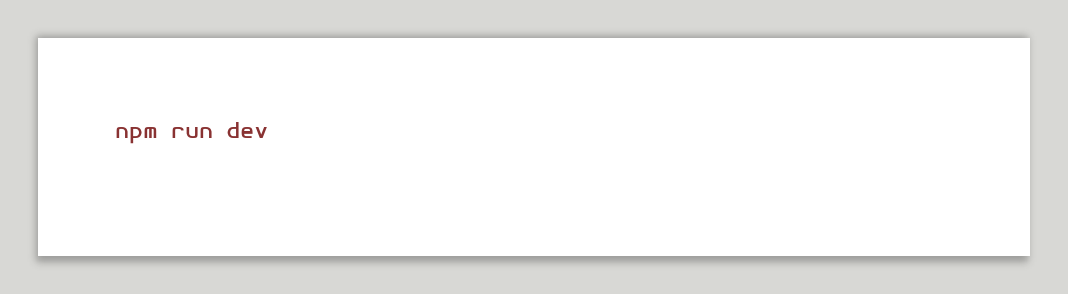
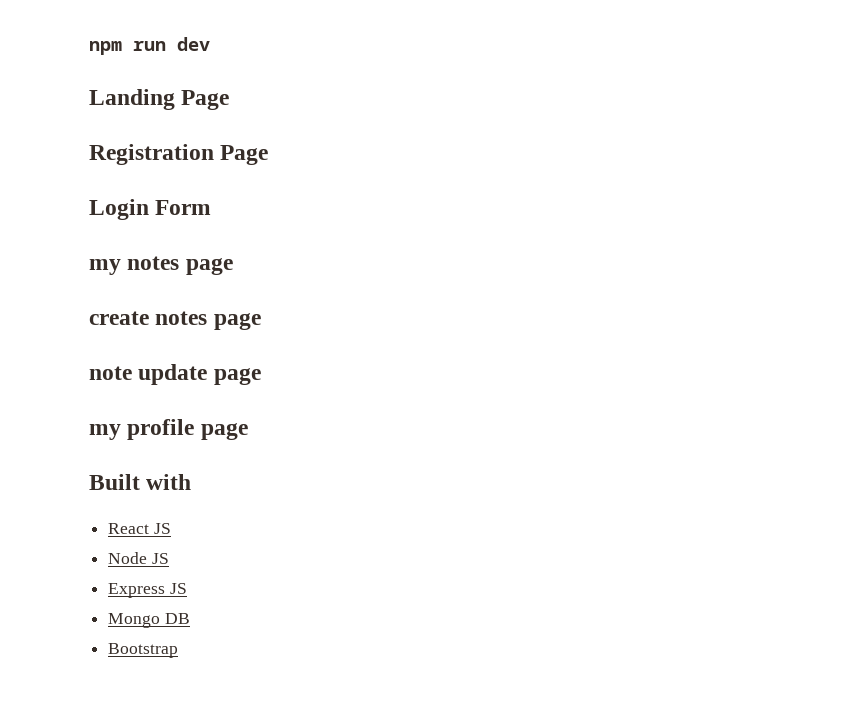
+ Landing Page
+ Registration Page
+ Login Form
+ my notes page
+ create notes page
+ note update page
+ my profile page
+ Built with
+ React JS
+ Node JS
+ Express JS
+ Mongo DB
+ Bootstrap

